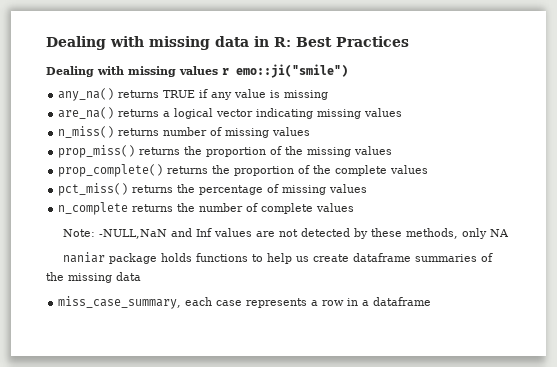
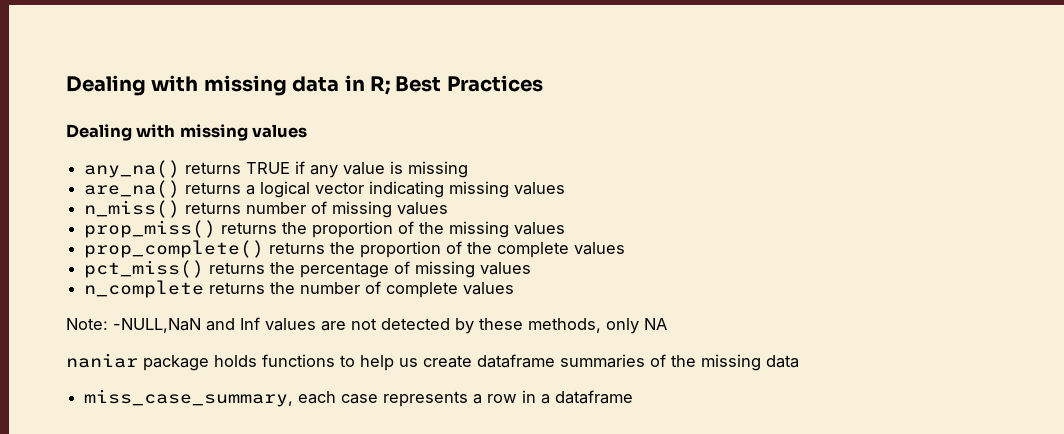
- Dealing with missing data in R: Best Practices
+ Dealing with missing data in R; Best Practices
- Dealing with missing values r emo::ji("smile")
+ Dealing with missing values

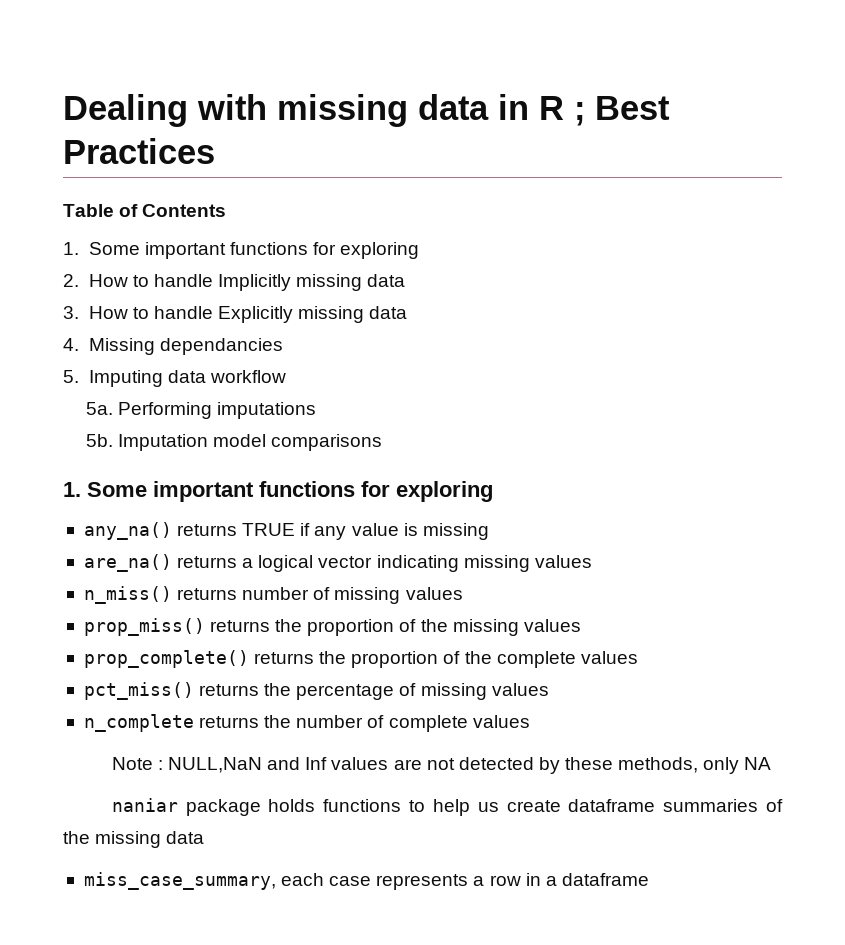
- Dealing with missing data in R; Best Practices
+ Dealing with missing data in R ; Best Practices
- Dealing with missing values
+ Table of Contents
+ 1. Some important functions for exploring
+ 2. How to handle Implicitly missing data
+ 3. How to handle Explicitly missing data
+ 4. Missing dependancies
+ 5. Imputing data workflow
+ 5a. Performing imputations
+ 5b. Imputation model comparisons
+ 1. Some important functions for exploring
- Note: -NULL,NaN and Inf values are not detected by these methods, only NA
+ Note : NULL,NaN and Inf values are not detected by these methods, only NA

